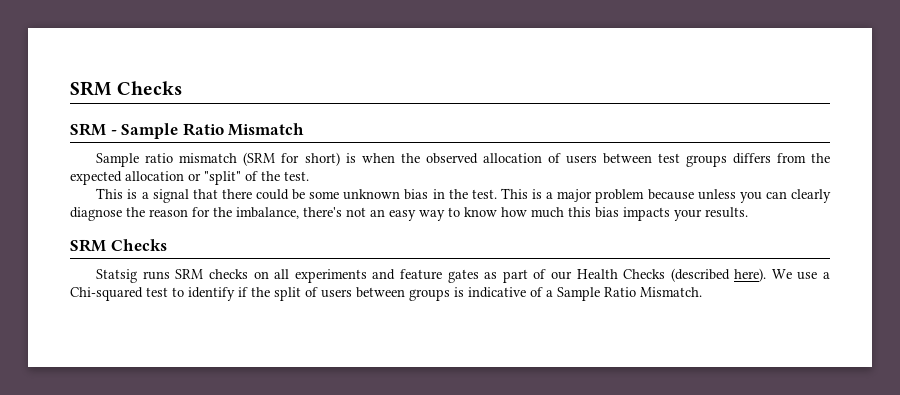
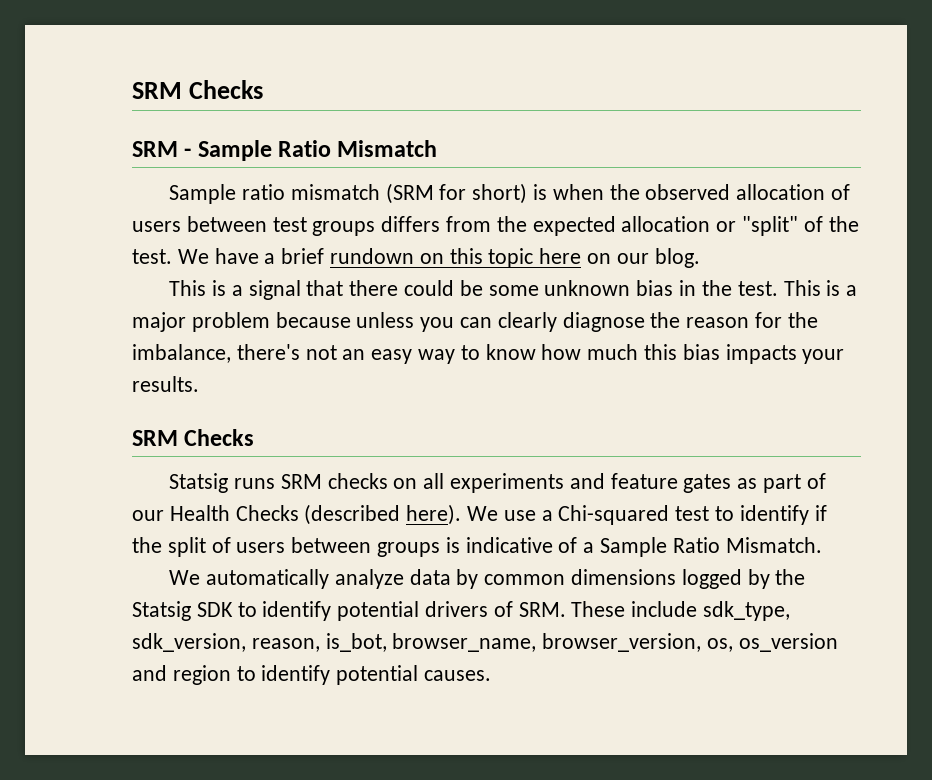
+ We have a brief rundown on this topic here on our blog.
+ We automatically analyze data by common dimensions logged by the Statsig SDK to identify potential drivers of SRM. These include sdk_type, sdk_version, reason, is_bot, browser_name, browser_version, os, os_version and region to identify potential causes.

